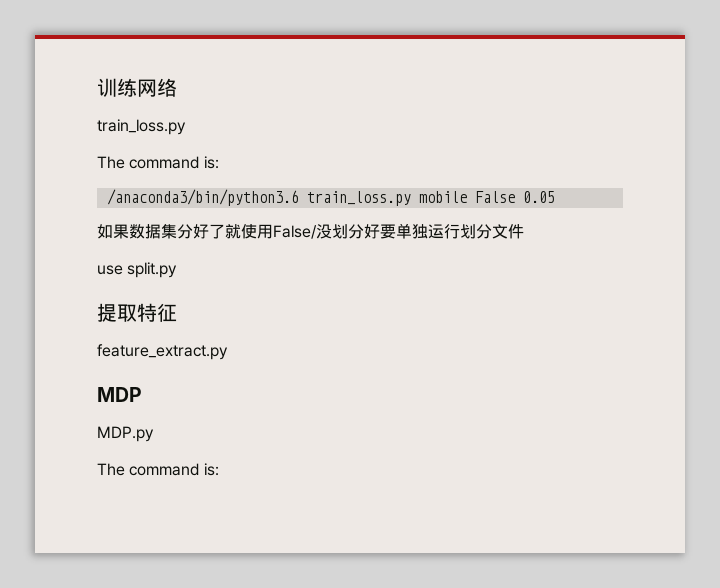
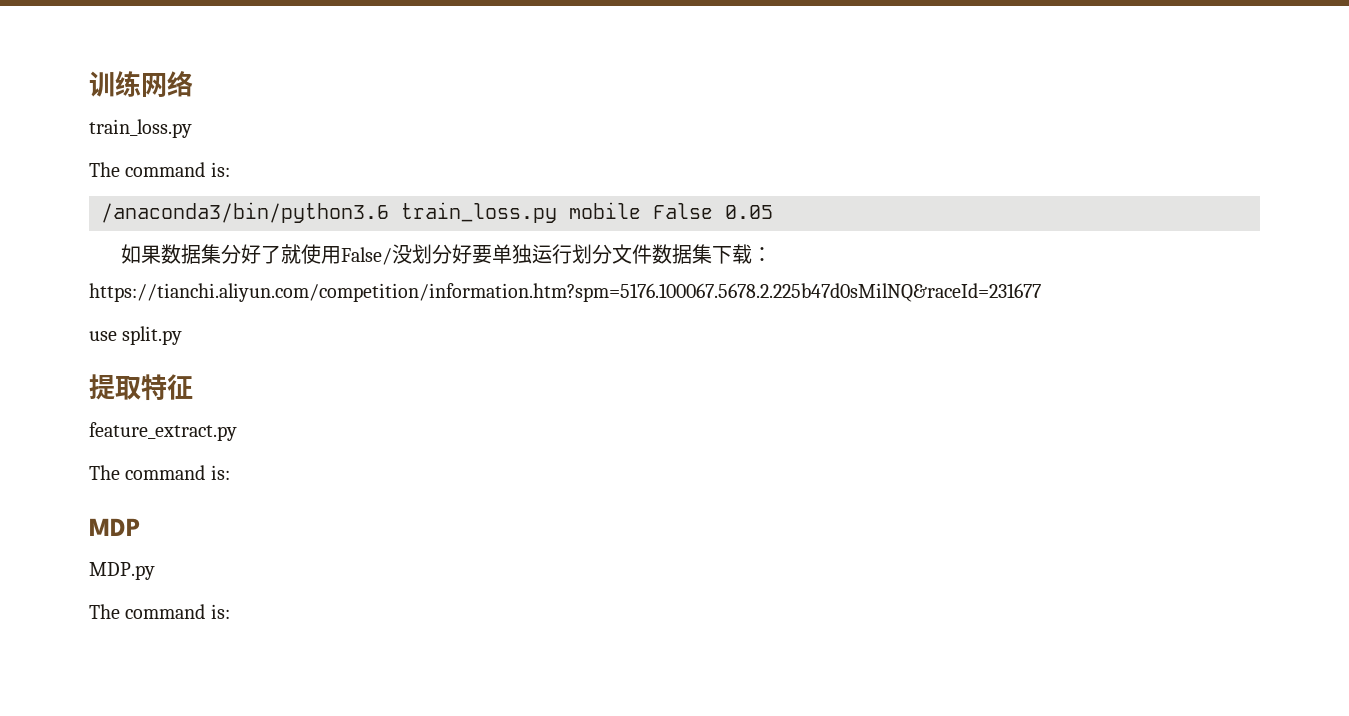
- 如果数据集分好了就使用False/没划分好要单独运行划分文件
+ 如果数据集分好了就使用False/没划分好要单独运行划分文件数据集下载：https://tianchi.aliyun.com/competition/information.htm?spm=5176.100067.5678.2.225b47d0sMilNQ&raceId=231677
  feature_extract.py
+ The command is:

